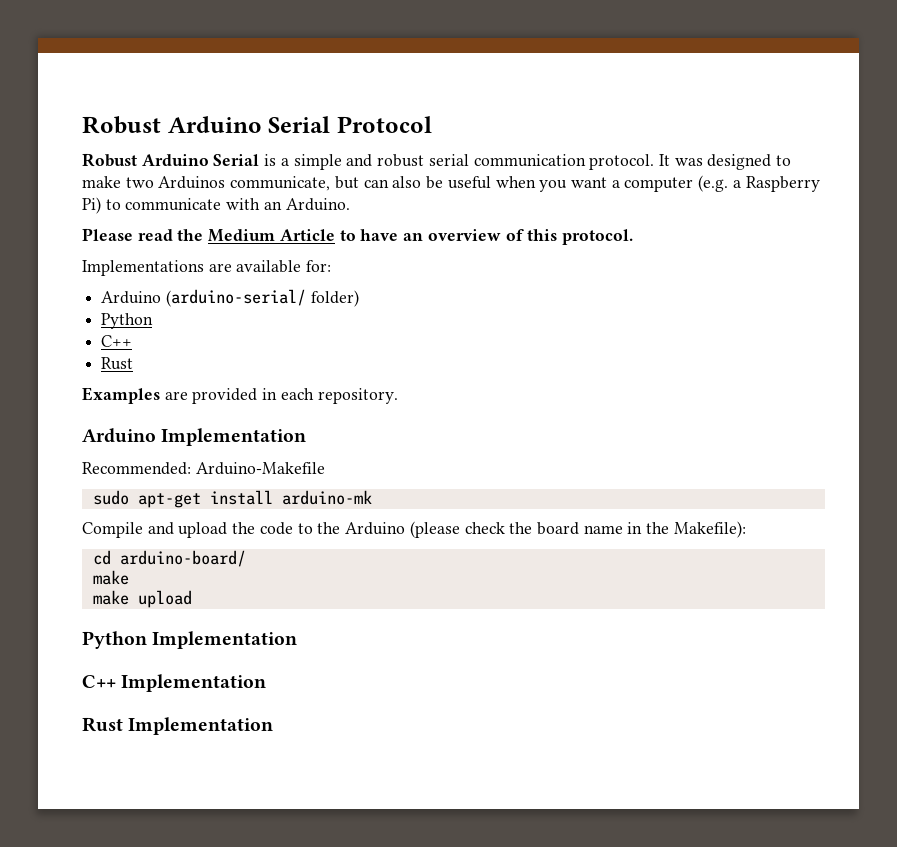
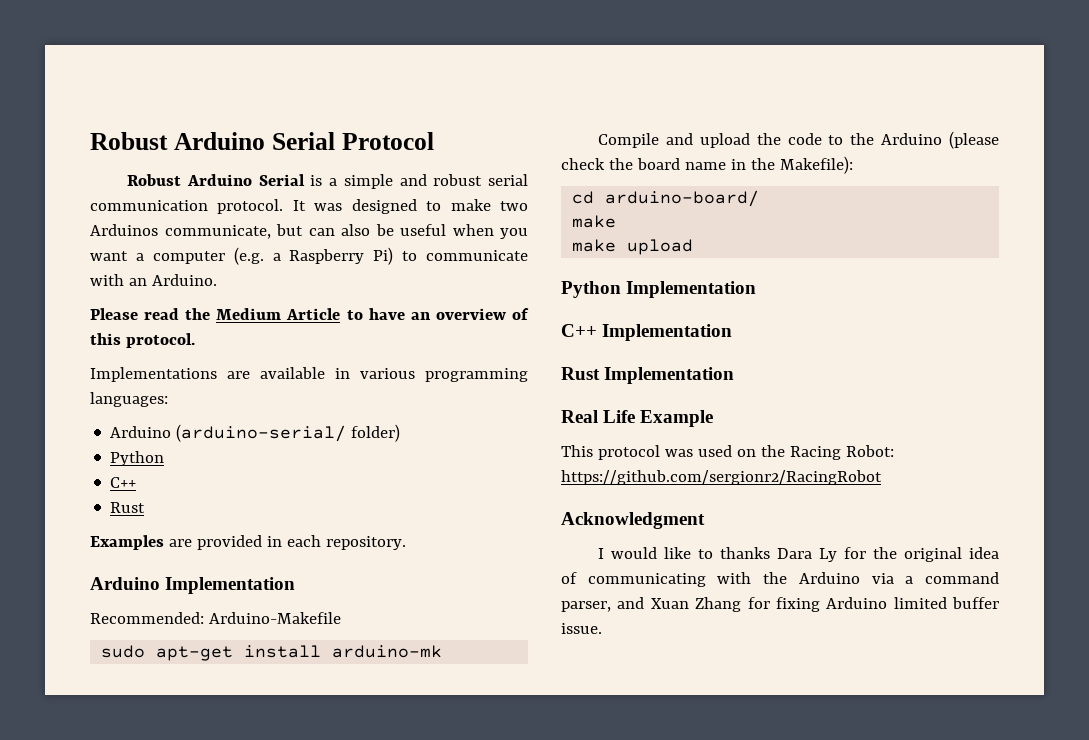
- Implementations are available for:
+ Implementations are available in various programming languages:
+ Real Life Example
+ This protocol was used on the Racing Robot: https://github.com/sergionr2/RacingRobot
+ Acknowledgment
+ I would like to thanks Dara Ly for the original idea of communicating with the Arduino via a command parser, and Xuan Zhang for fixing Arduino limited buffer issue.

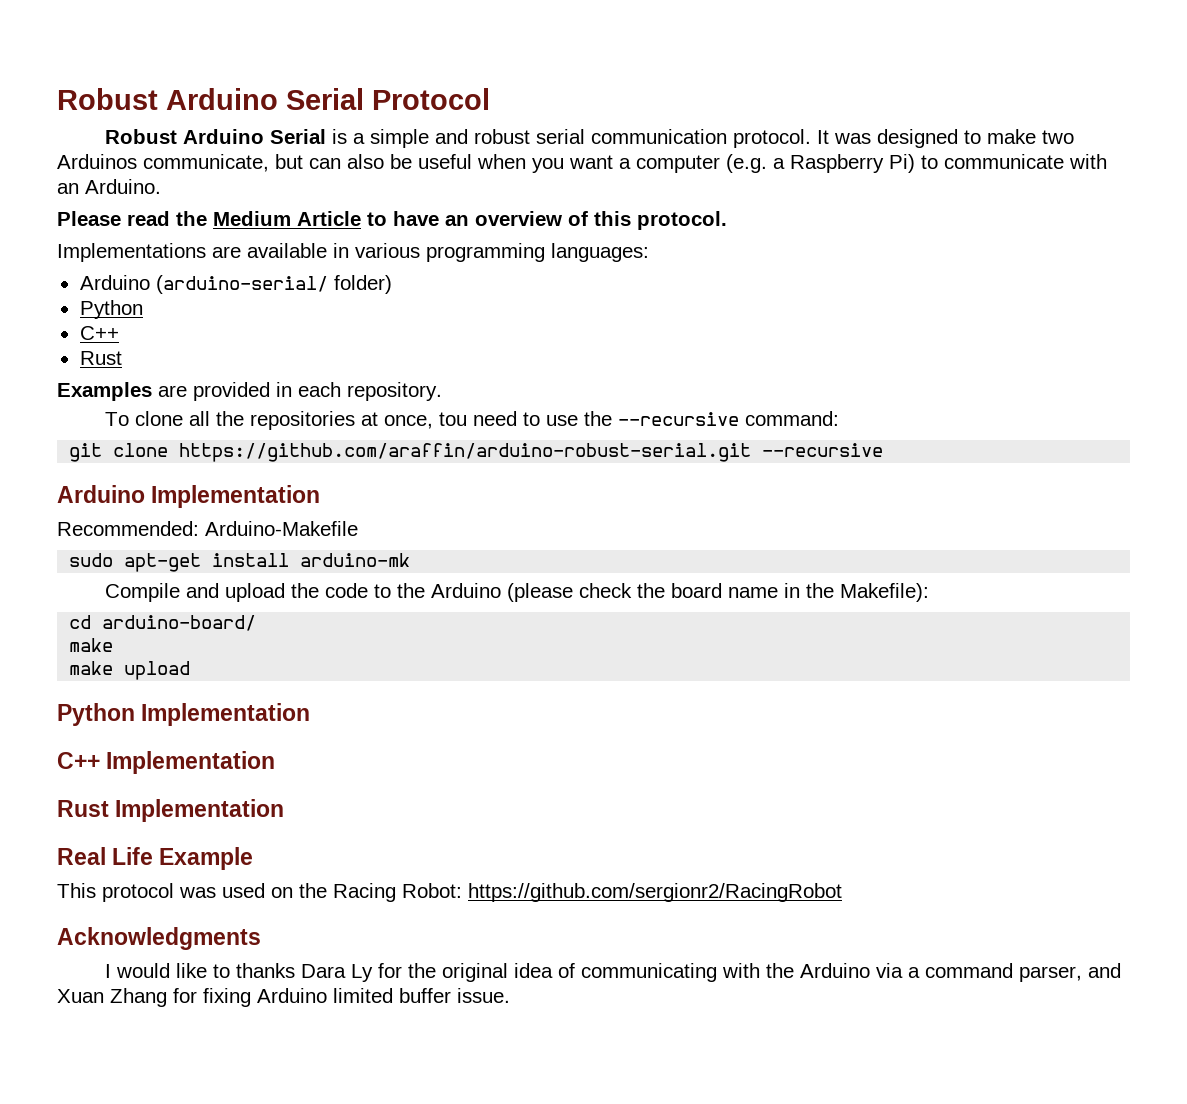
+ To clone all the repositories at once, tou need to use the --recursive command:
+ git clone https://github.com/araffin/arduino-robust-serial.git --recursive
- Acknowledgment
+ Acknowledgments

